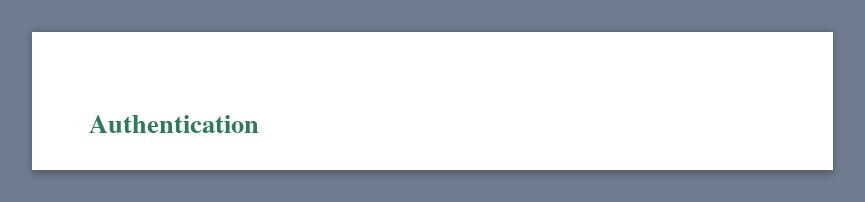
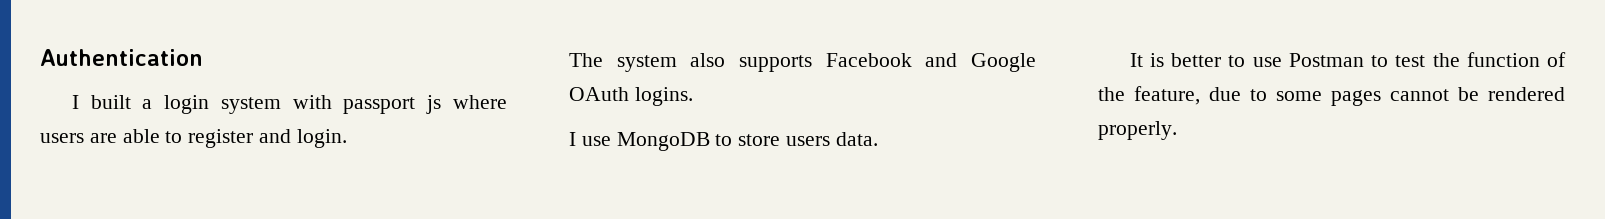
+ I built a login system with passport js where users are able to register and login.
+ The system also supports Facebook and Google OAuth logins.
+ I use MongoDB to store users data.
+ It is better to use Postman to test the function of the feature, due to some pages cannot be rendered properly.

